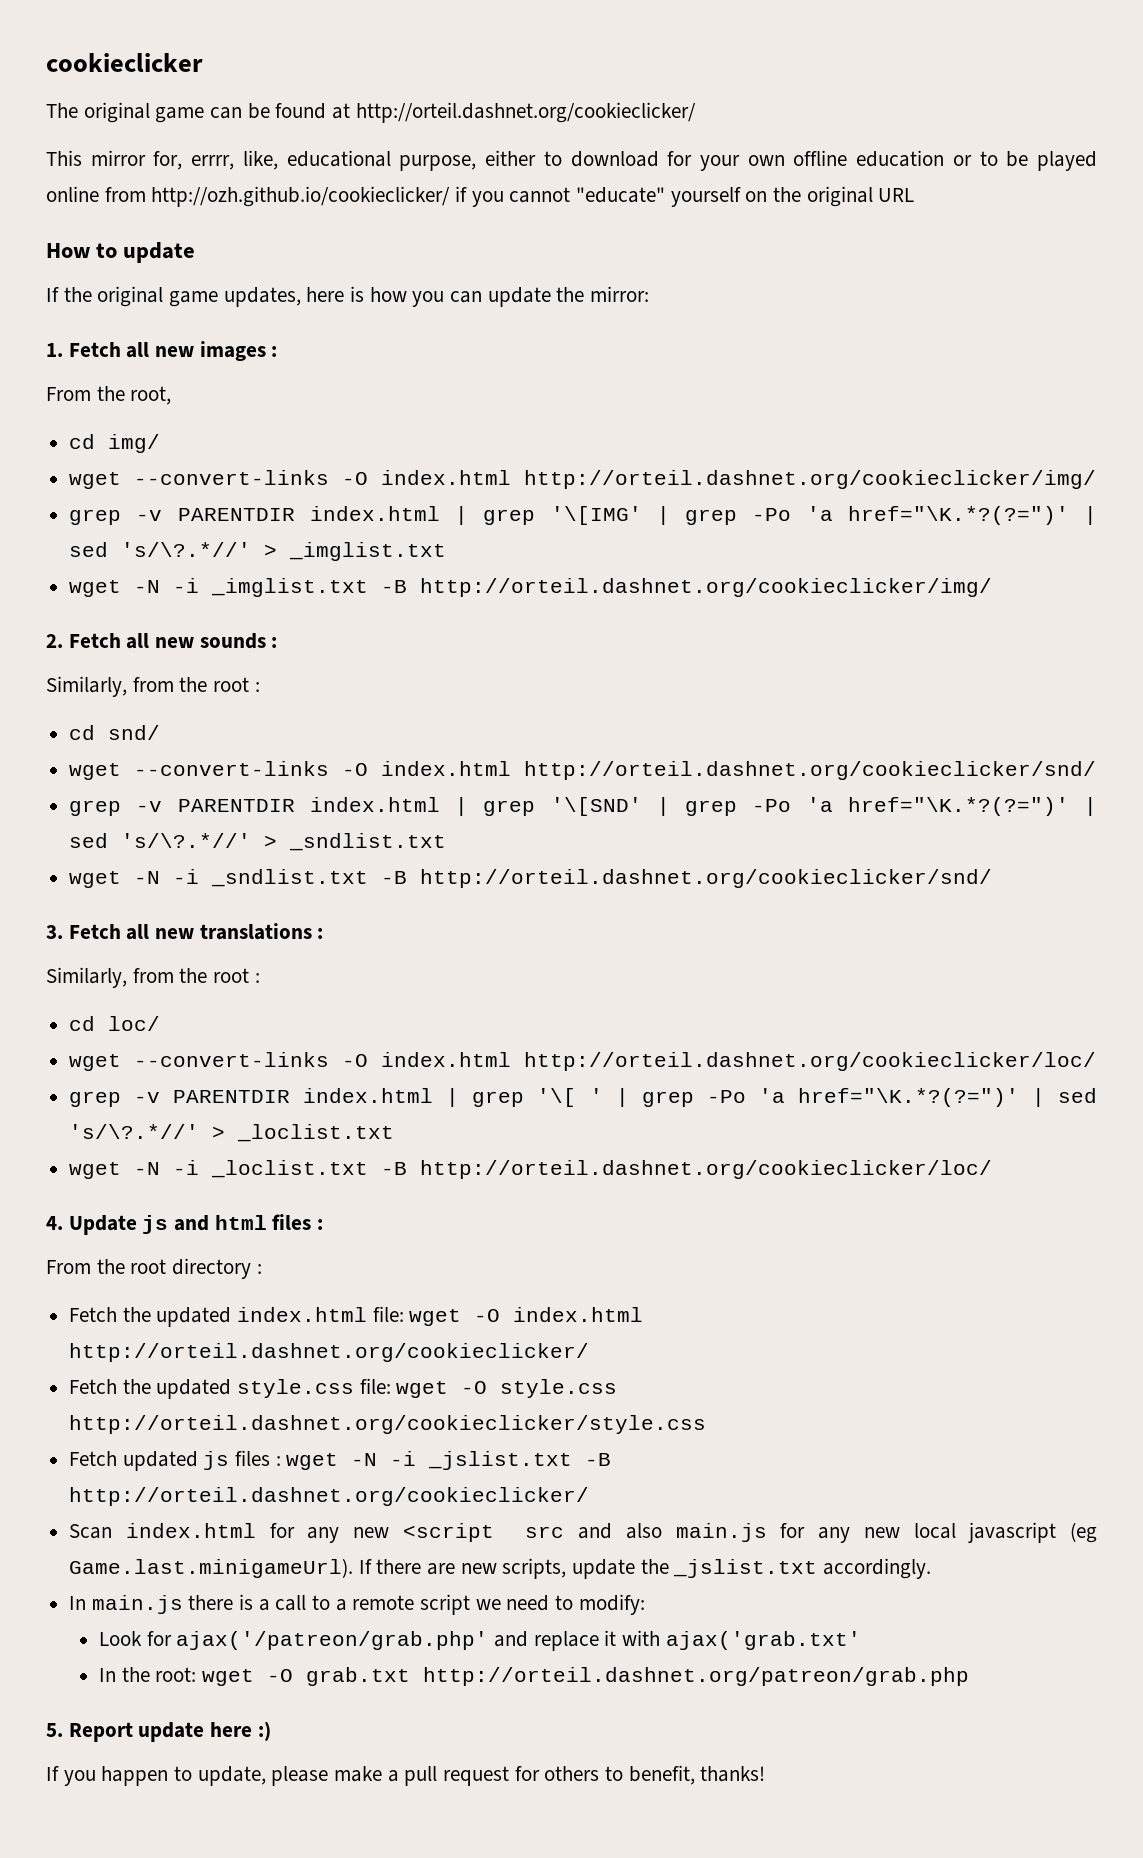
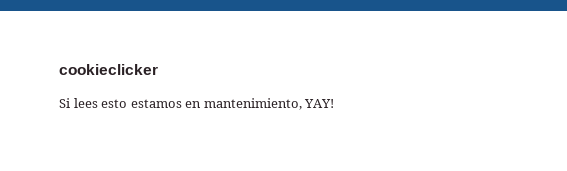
- The original game can be found at http://orteil.dashnet.org/cookieclicker/
- This mirror for, errrr, like, educational purpose, either to download for your own offline education or to be played online from http://ozh.github.io/cookieclicker/ if you cannot "educate" yourself on the original URL
- How to update
- If the original game updates, here is how you can update the mirror:
- 1. Fetch all new images :
- From the root,
- cd img/
- wget --convert-links -O index.html http://orteil.dashnet.org/cookieclicker/img/
- grep -v PARENTDIR index.html | grep '\[IMG' | grep -Po 'a href="\K.*?(?=")' | sed 's/\?.*//' > _imglist.txt
- wget -N -i _imglist.txt -B http://orteil.dashnet.org/cookieclicker/img/
- 2. Fetch all new sounds :
- Similarly, from the root :
- cd snd/
- wget --convert-links -O index.html http://orteil.dashnet.org/cookieclicker/snd/
- grep -v PARENTDIR index.html | grep '\[SND' | grep -Po 'a href="\K.*?(?=")' | sed 's/\?.*//' > _sndlist.txt
- wget -N -i _sndlist.txt -B http://orteil.dashnet.org/cookieclicker/snd/
- 3. Fetch all new translations :
- Similarly, from the root :
- cd loc/
- wget --convert-links -O index.html http://orteil.dashnet.org/cookieclicker/loc/
- grep -v PARENTDIR index.html | grep '\[ ' | grep -Po 'a href="\K.*?(?=")' | sed 's/\?.*//' > _loclist.txt
- wget -N -i _loclist.txt -B http://orteil.dashnet.org/cookieclicker/loc/
- 4. Update js and html files :
- From the root directory :
- Fetch the updated index.html file: wget -O index.html http://orteil.dashnet.org/cookieclicker/
- Fetch the updated style.css file: wget -O style.css http://orteil.dashnet.org/cookieclicker/style.css
- Fetch updated js files : wget -N -i _jslist.txt -B http://orteil.dashnet.org/cookieclicker/
- Scan index.html for any new <script src and also main.js for any new local javascript (eg Game.last.minigameUrl). If there are new scripts, update the _jslist.txt accordingly.
- In main.js there is a call to a remote script we need to modify:
- Look for ajax('/patreon/grab.php' and replace it with ajax('grab.txt'
- In the root: wget -O grab.txt http://orteil.dashnet.org/patreon/grab.php
- 5. Report update here :)
- If you happen to update, please make a pull request for others to benefit, thanks!
+ Si lees esto estamos en mantenimiento, YAY!

